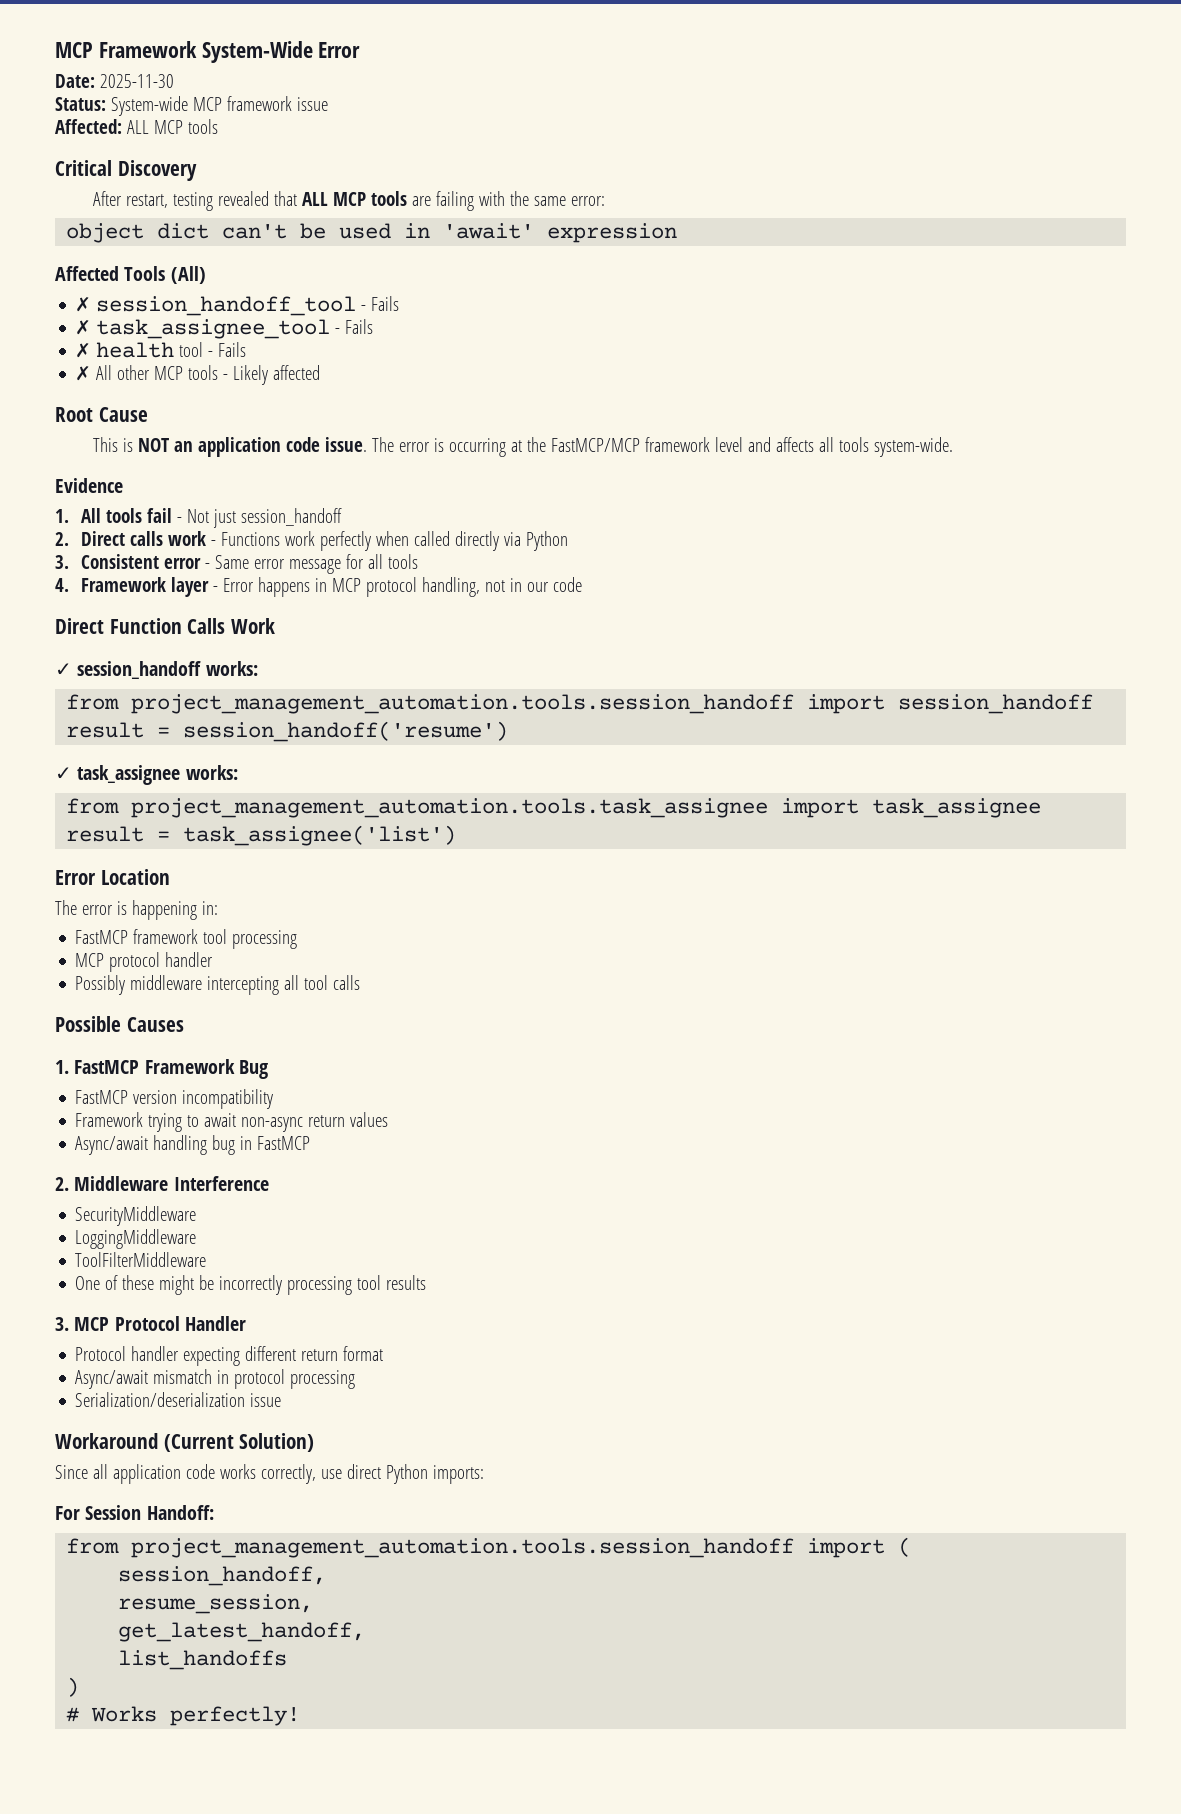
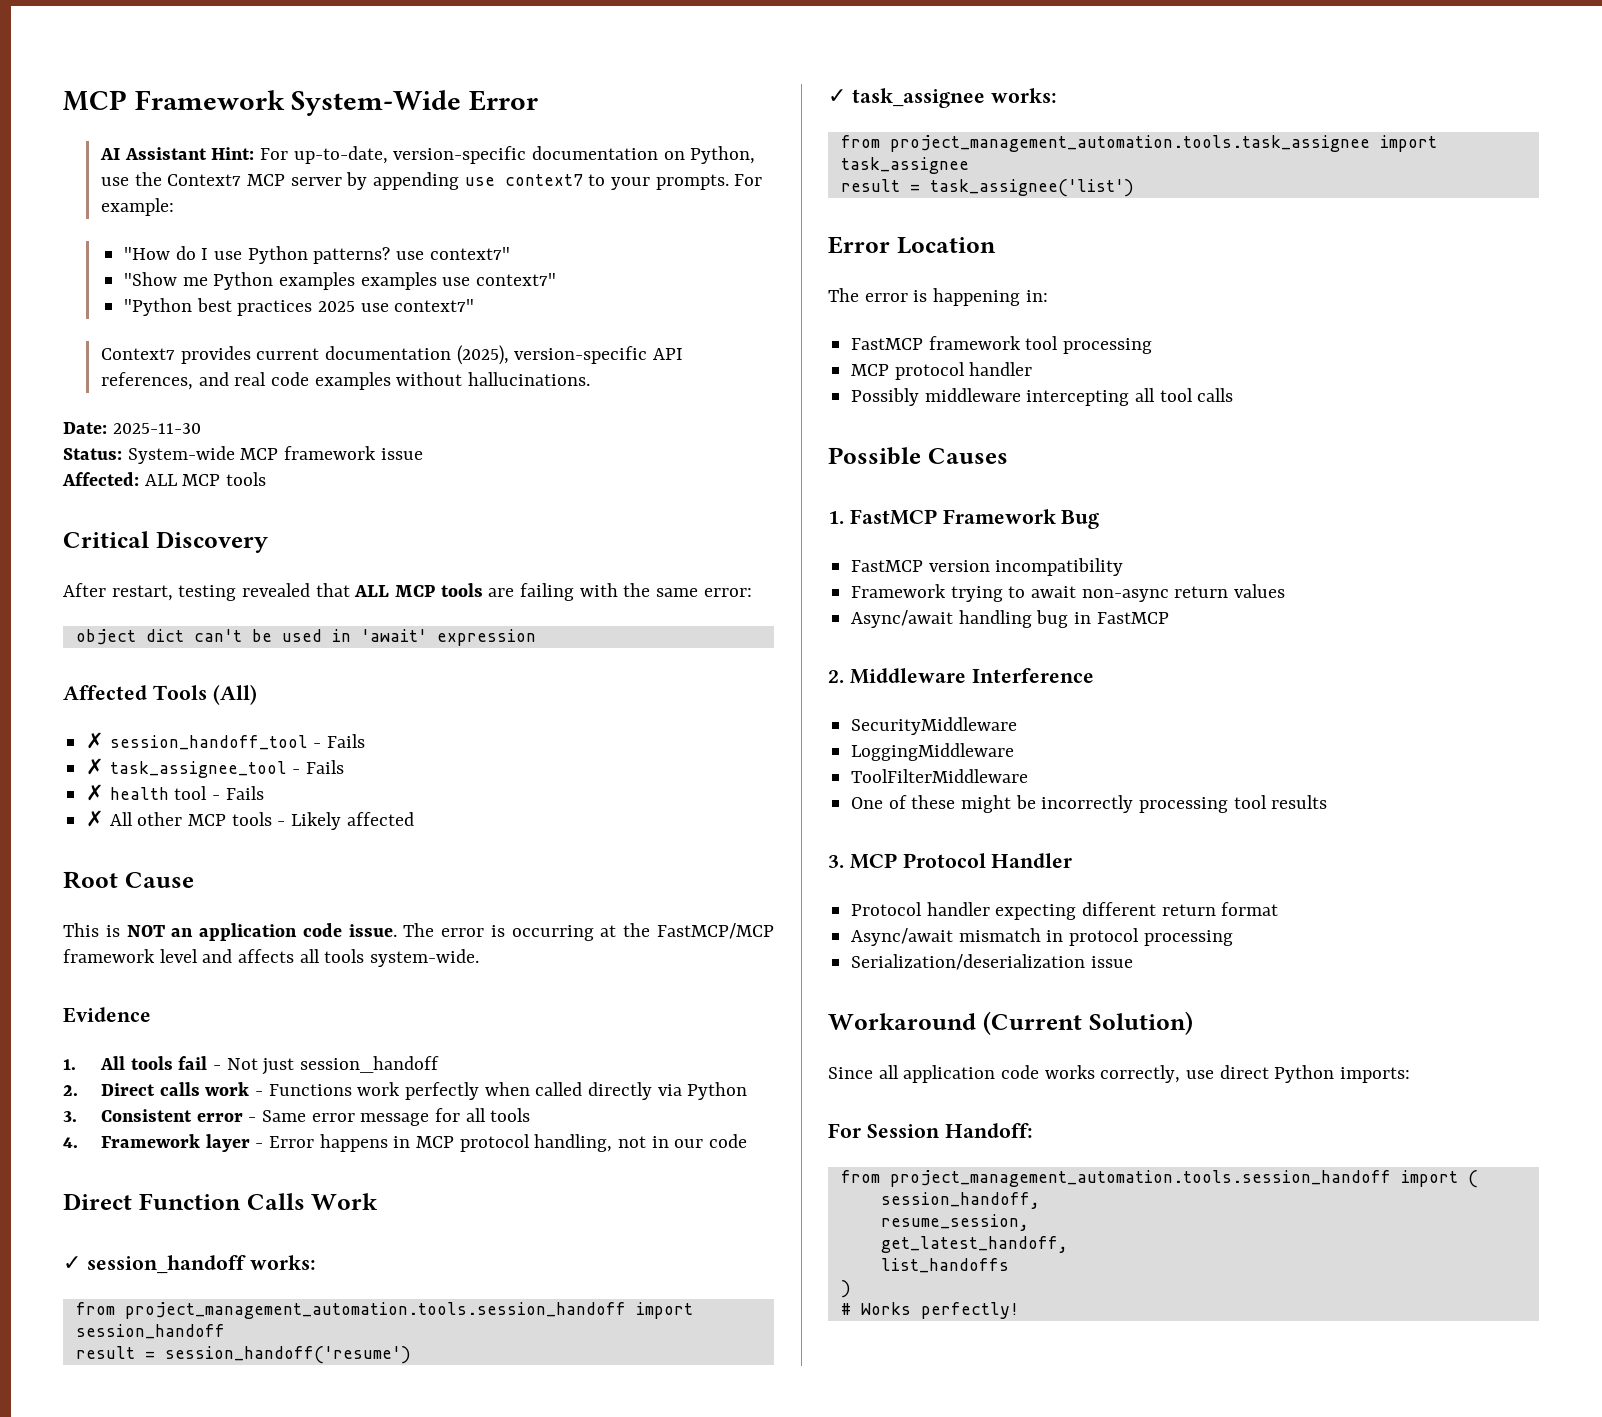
+ AI Assistant Hint: For up-to-date, version-specific documentation on Python, use the Context7 MCP server by appending use context7 to your prompts. For example:
+ "How do I use Python patterns? use context7"
+ "Show me Python examples examples use context7"
+ "Python best practices 2025 use context7"
+ Context7 provides current documentation (2025), version-specific API references, and real code examples without hallucinations.

